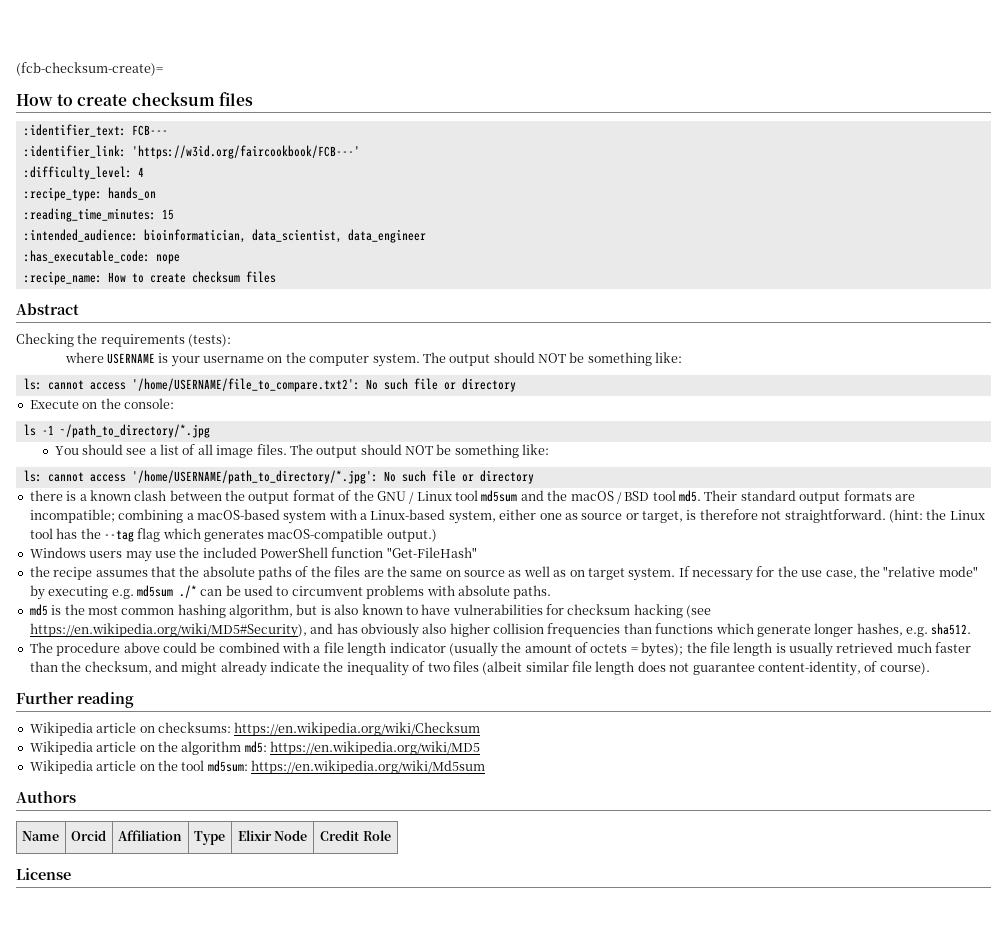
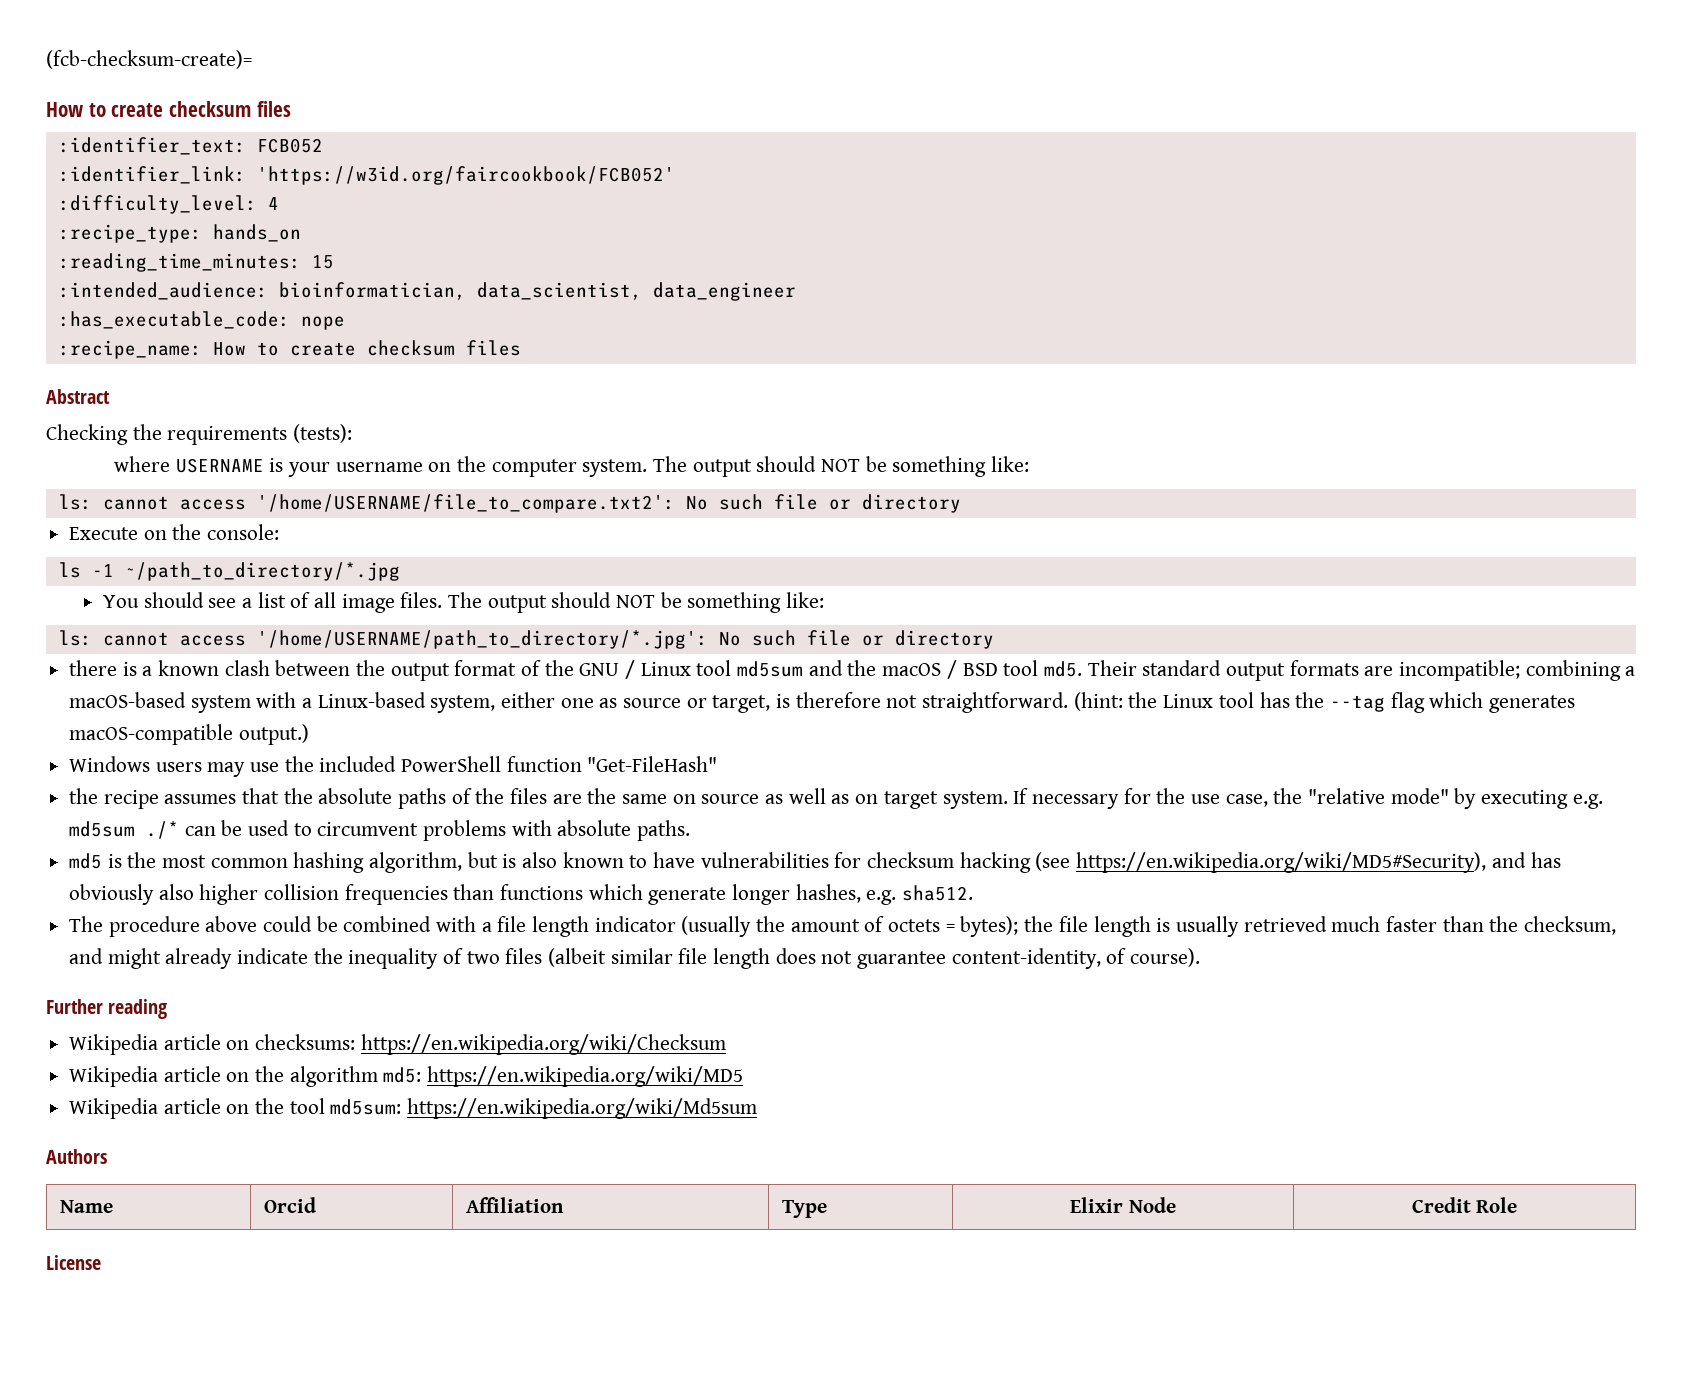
- :identifier_text: FCB---
+ :identifier_text: FCB052
- :identifier_link: 'https://w3id.org/faircookbook/FCB---'
+ :identifier_link: 'https://w3id.org/faircookbook/FCB052'

